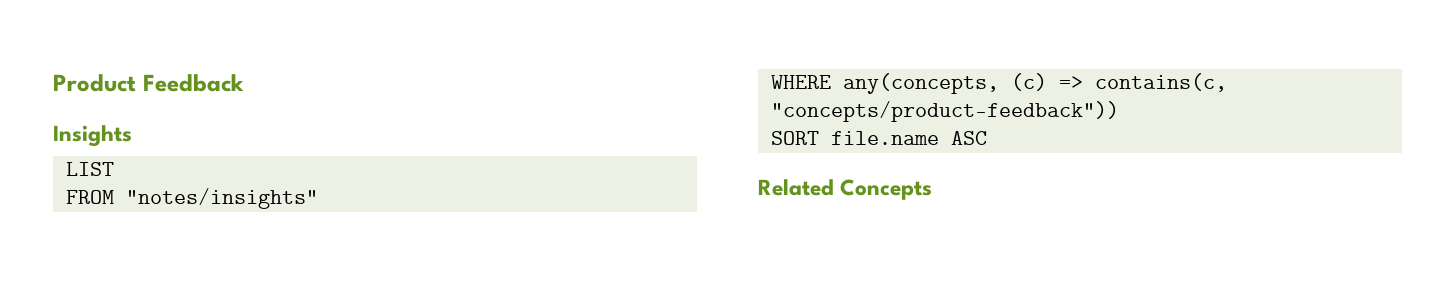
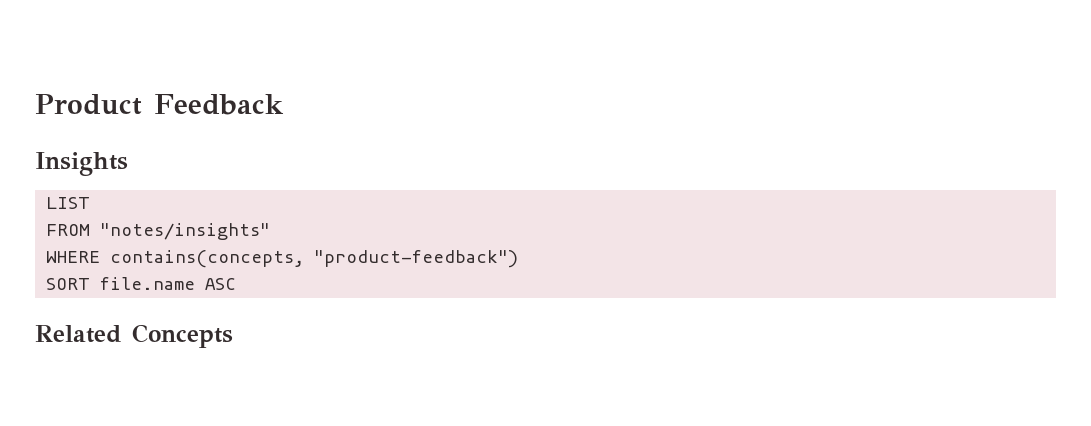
- WHERE any(concepts, (c) => contains(c, "concepts/product-feedback"))
+ WHERE contains(concepts, "product-feedback")

